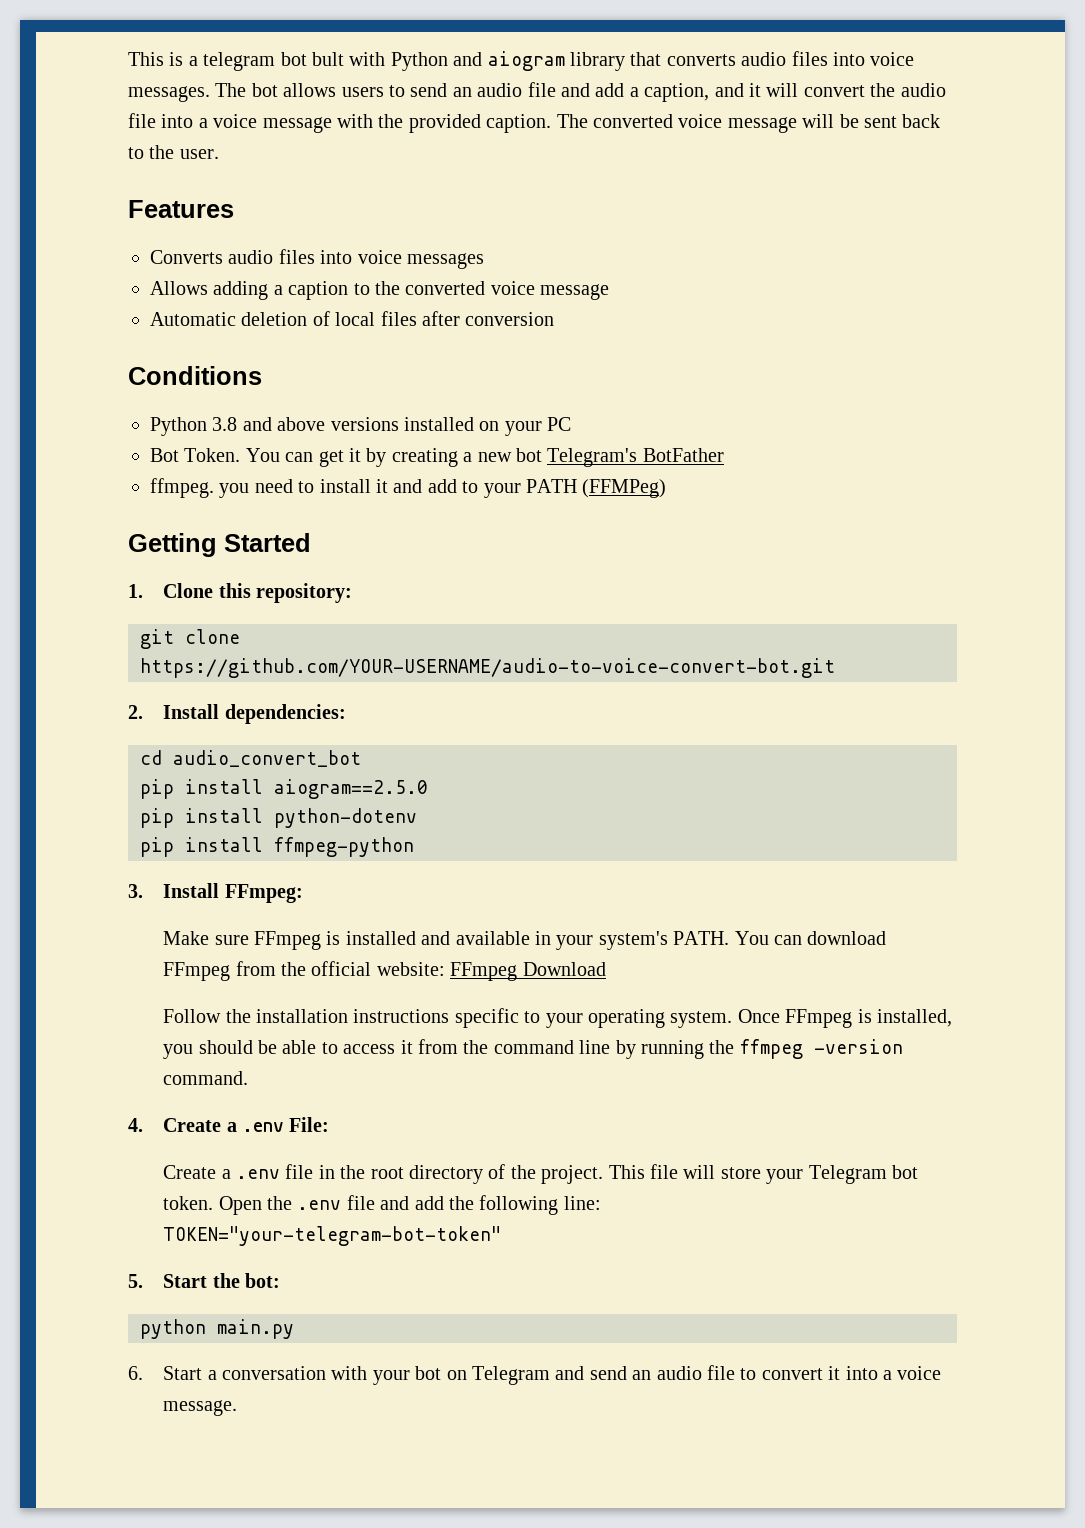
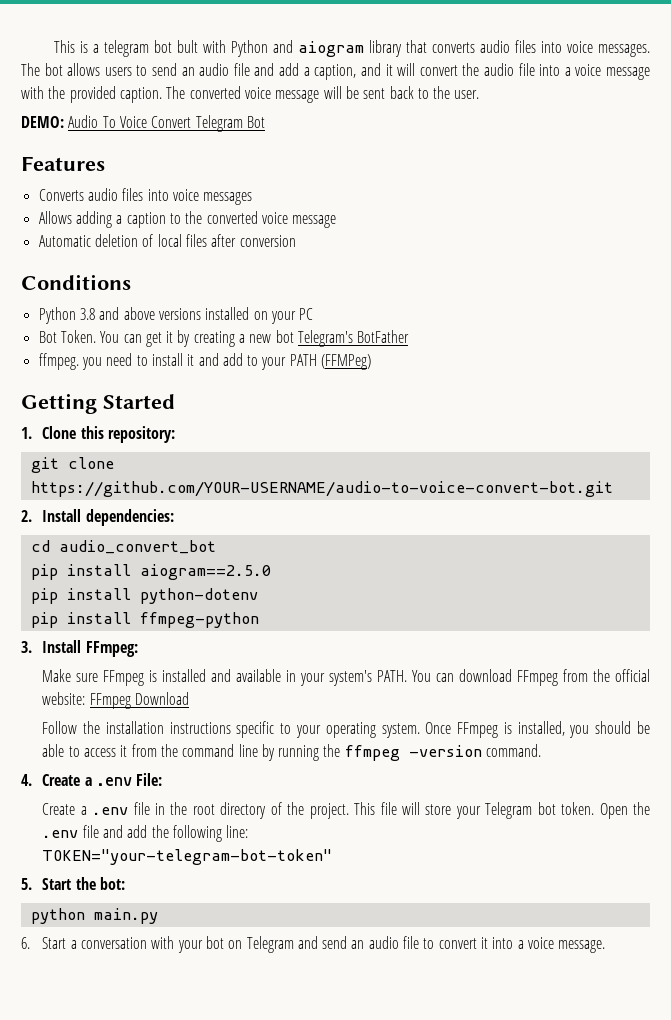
+ DEMO: Audio To Voice Convert Telegram Bot

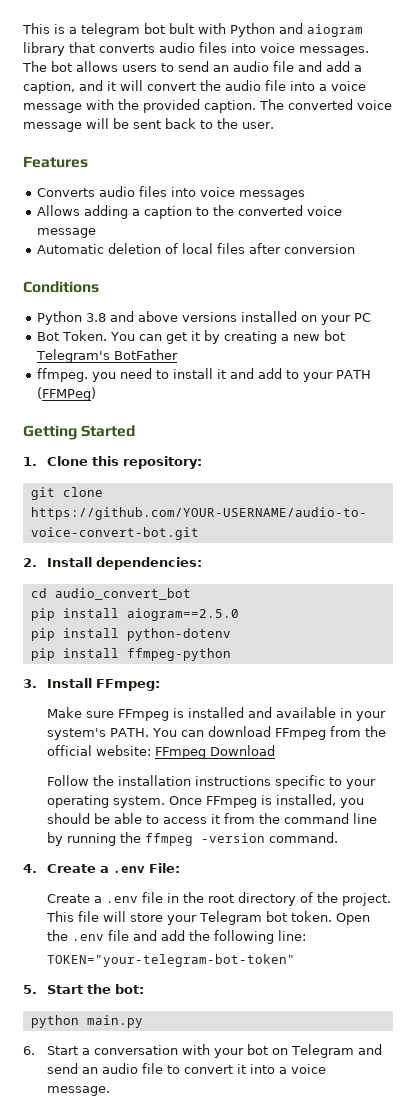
- DEMO: Audio To Voice Convert Telegram Bot

